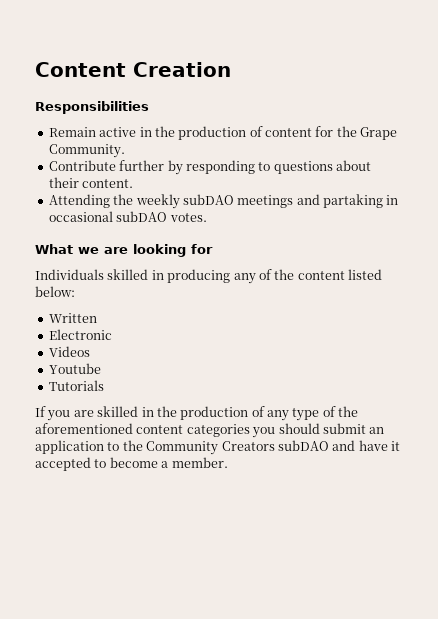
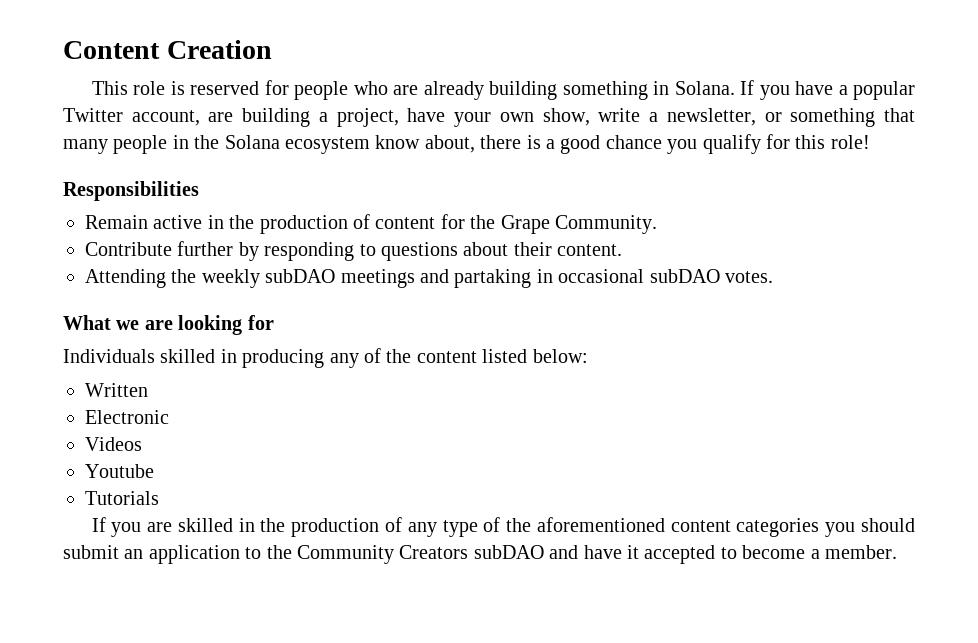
+ This role is reserved for people who are already building something in Solana. If you have a popular Twitter account, are building a project, have your own show, write a newsletter, or something that many people in the Solana ecosystem know about, there is a good chance you qualify for this role!

